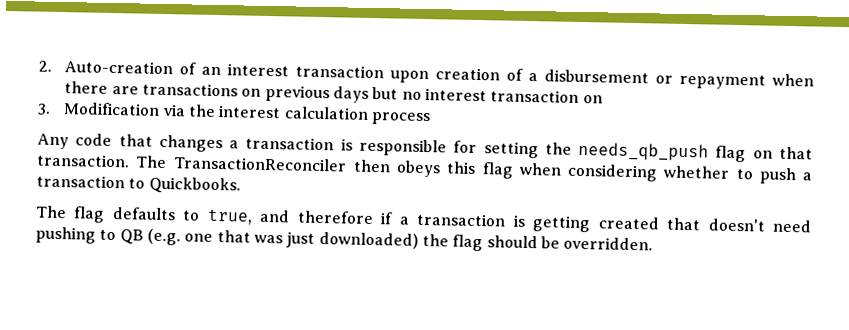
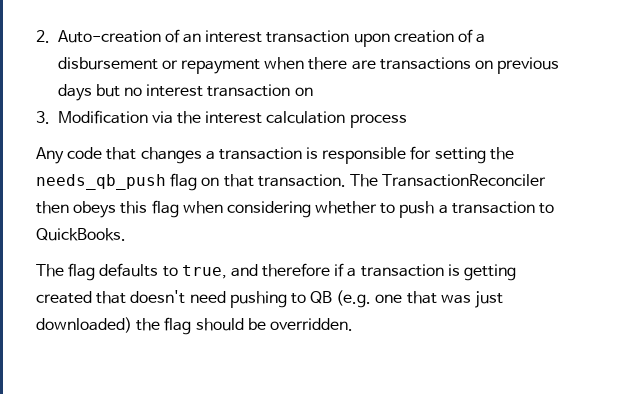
- The TransactionReconciler then obeys this flag when considering whether to push a transaction to Quickbooks.
+ The TransactionReconciler then obeys this flag when considering whether to push a transaction to QuickBooks.

